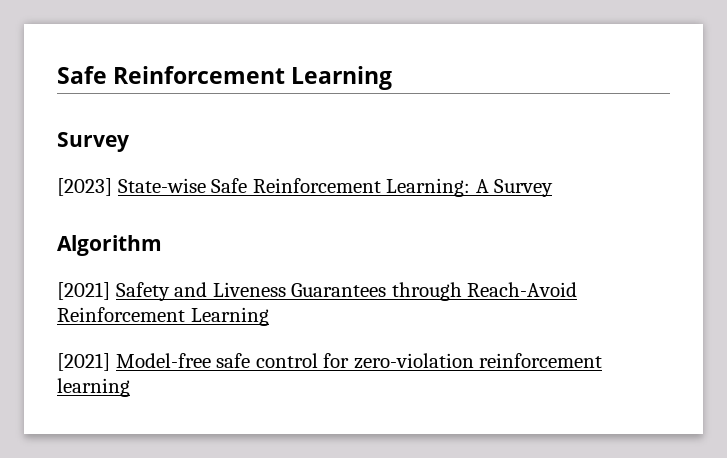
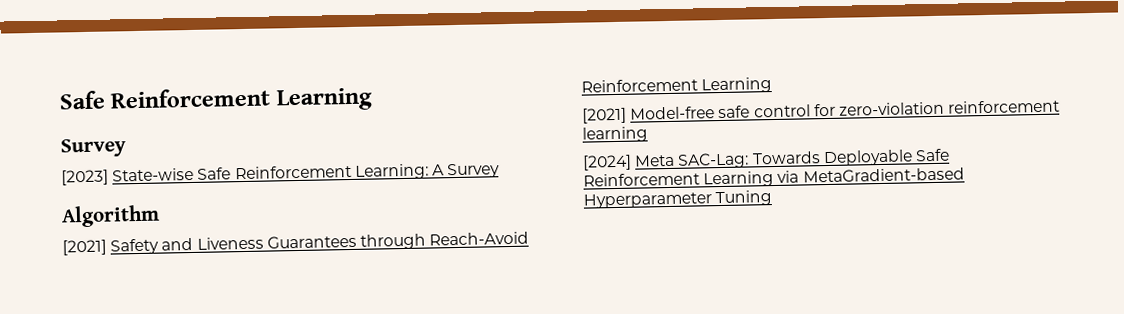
+ [2024] Meta SAC-Lag: Towards Deployable Safe Reinforcement Learning via MetaGradient-based Hyperparameter Tuning

